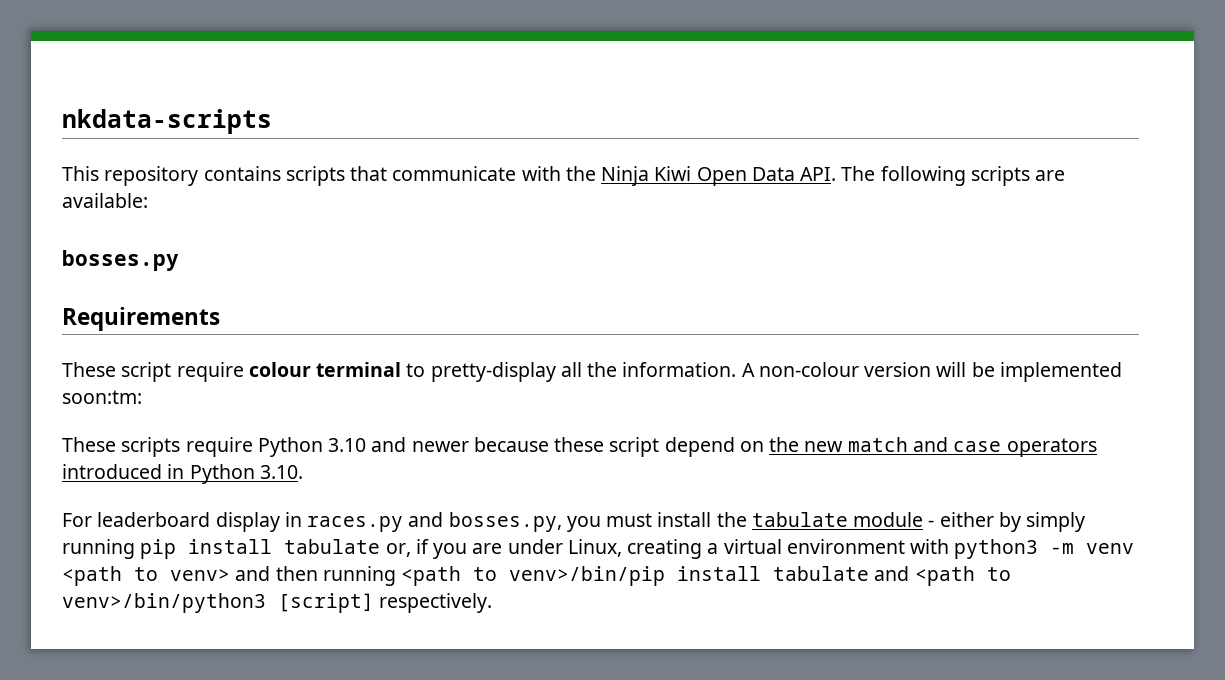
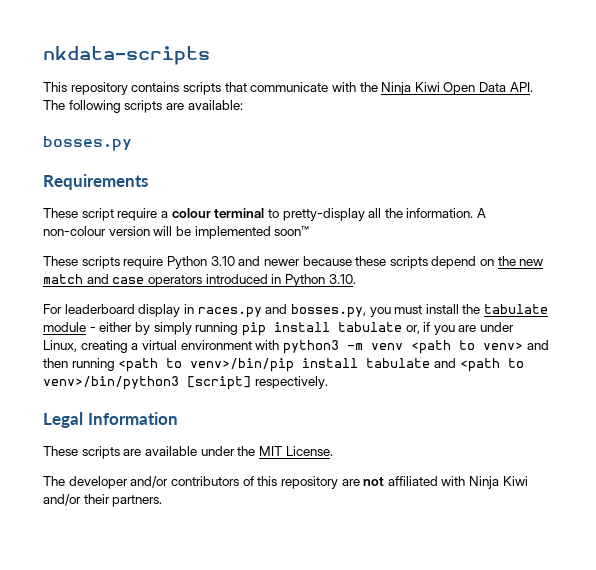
- These script require colour terminal to pretty-display all the information.
+ These script require a colour terminal to pretty-display all the information.
- A non-colour version will be implemented soon:tm:
+ A non-colour version will be implemented soon™
- These scripts require Python 3.10 and newer because these script depend on the new match and case operators introduced in Python 3.10.
+ These scripts require Python 3.10 and newer because these scripts depend on the new match and case operators introduced in Python 3.10.
+ Legal Information
+ These scripts are available under the MIT License.
+ The developer and/or contributors of this repository are not affiliated with Ninja Kiwi and/or their partners.

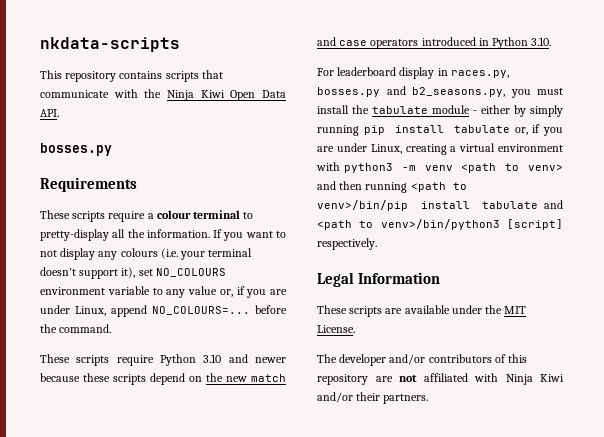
- This repository contains scripts that communicate with the Ninja Kiwi Open Data API. The following scripts are available:
+ This repository contains scripts that communicate with the Ninja Kiwi Open Data API.
- These script require a colour terminal to pretty-display all the information.
+ These scripts require a colour terminal to pretty-display all the information.
- A non-colour version will be implemented soon™
+ If you want to not display any colours (i.e. your terminal doesn't support it), set NO_COLOURS environment variable to any value or, if you are under Linux, append NO_COLOURS=... before the command.
- For leaderboard display in races.py and bosses.py, you must install the tabulate module - either by simply running pip install tabulate or, if you are under Linux, creating a virtual environment with python3 -m venv <path to venv> and then running <path to venv>/bin/pip install tabulate and <path to venv>/bin/python3 [script] respectively.
+ For leaderboard display in races.py, bosses.py and b2_seasons.py, you must install the tabulate module - either by simply running pip install tabulate or, if you are under Linux, creating a virtual environment with python3 -m venv <path to venv> and then running <path to venv>/bin/pip install tabulate and <path to venv>/bin/python3 [script] respectively.

